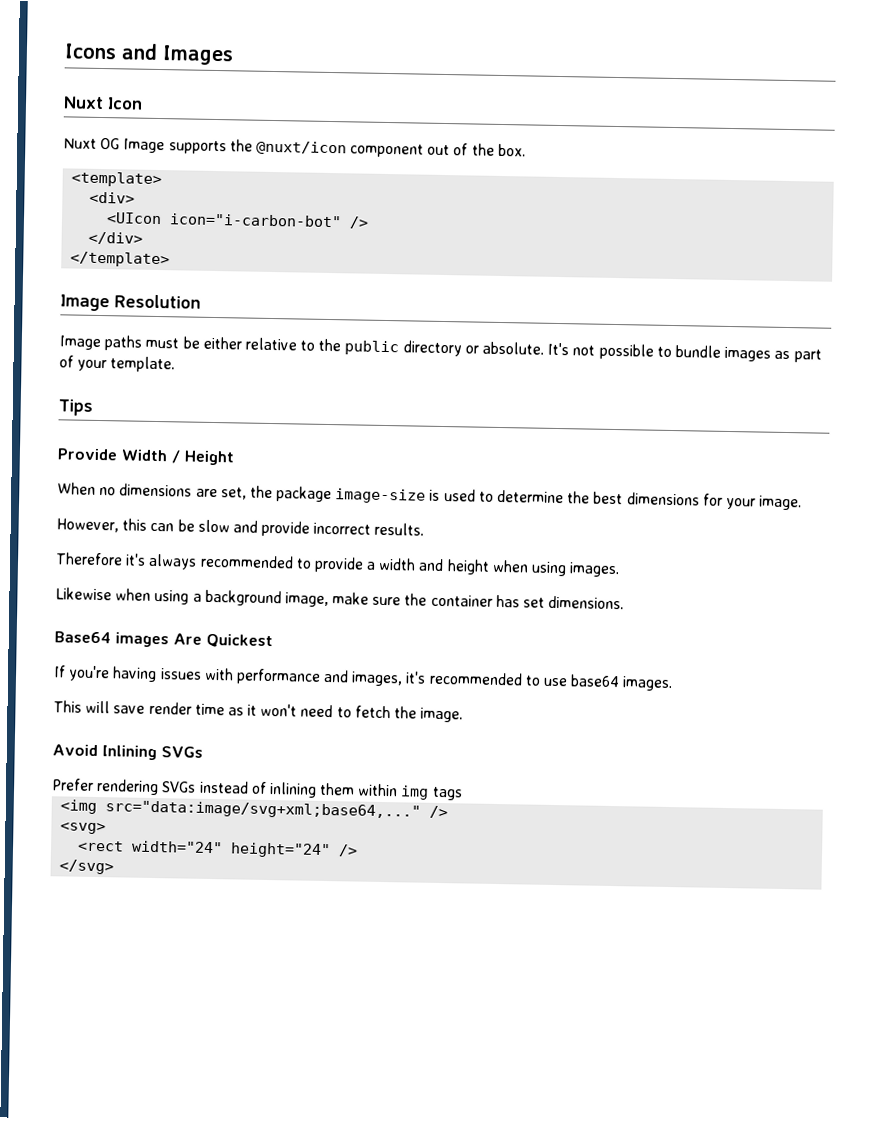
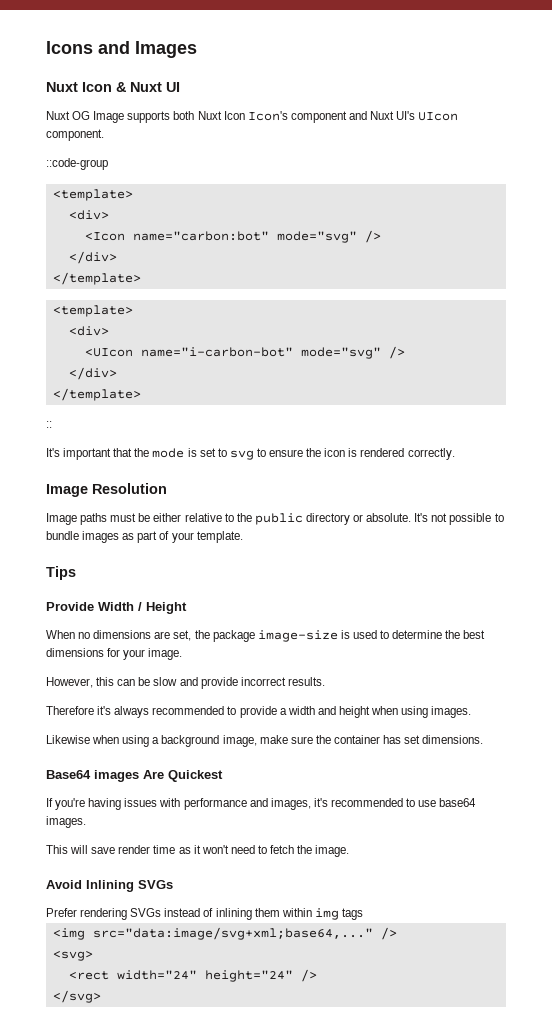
- Nuxt Icon
+ Nuxt Icon & Nuxt UI
- Nuxt OG Image supports the @nuxt/icon component out of the box.
+ Nuxt OG Image supports both Nuxt Icon Icon's component and Nuxt UI's UIcon component.
+ ::code-group
+ <template>
+ <div>
+ <Icon name="carbon:bot" mode="svg" />
+ </div>
+ </template>
- <UIcon icon="i-carbon-bot" />
+ <UIcon name="i-carbon-bot" mode="svg" />
  </div>
  </template>
+ ::
+ It's important that the mode is set to svg to ensure the icon is rendered correctly.

